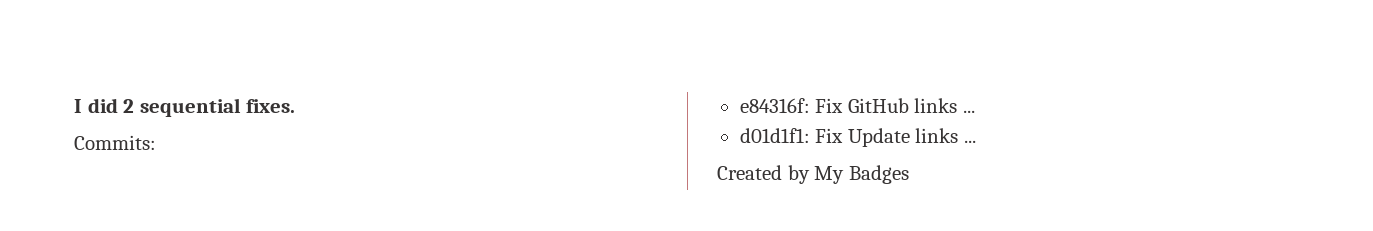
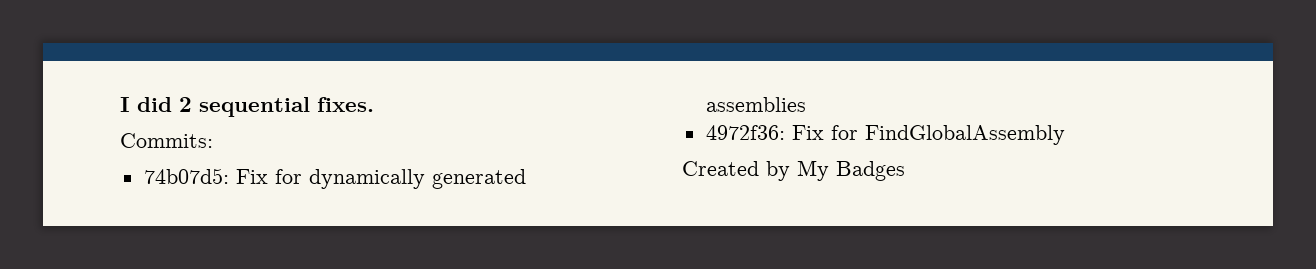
- e84316f: Fix GitHub links ...
- d01d1f1: Fix Update links ...
+ 74b07d5: Fix for dynamically generated assemblies
+ 4972f36: Fix for FindGlobalAssembly

